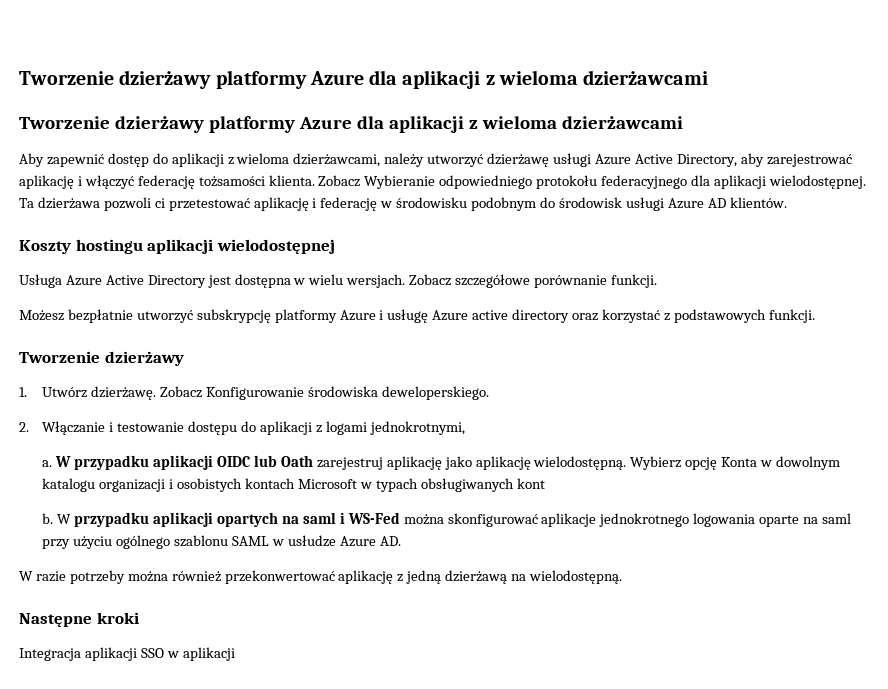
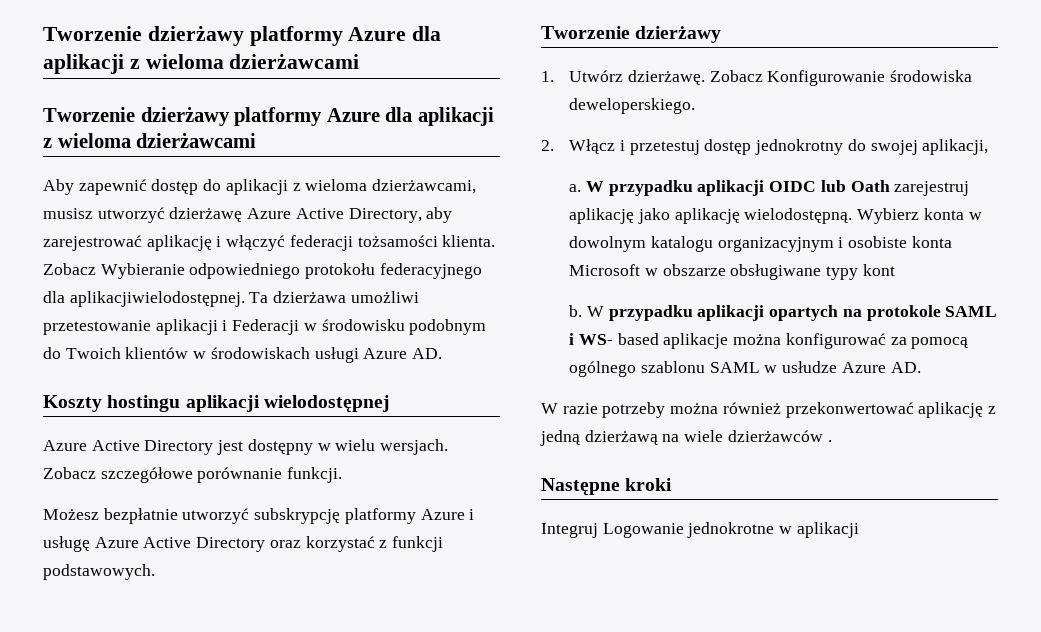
- Aby zapewnić dostęp do aplikacji z wieloma dzierżawcami, należy utworzyć dzierżawę usługi Azure Active Directory, aby zarejestrować aplikację i włączyć federację tożsamości klienta.
+ Aby zapewnić dostęp do aplikacji z wieloma dzierżawcami, musisz utworzyć dzierżawę Azure Active Directory, aby zarejestrować aplikację i włączyć federacji tożsamości klienta.
- Zobacz Wybieranie odpowiedniego protokołu federacyjnego dla aplikacji wielodostępnej. Ta dzierżawa pozwoli ci przetestować aplikację i federację w środowisku podobnym do środowisk usługi Azure AD klientów.
+ Zobacz Wybieranie odpowiedniego protokołu federacyjnego dla aplikacjiwielodostępnej. Ta dzierżawa umożliwi przetestowanie aplikacji i Federacji w środowisku podobnym do Twoich klientów w środowiskach usługi Azure AD.
- Usługa Azure Active Directory jest dostępna w wielu wersjach.
+ Azure Active Directory jest dostępny w wielu wersjach.
- Możesz bezpłatnie utworzyć subskrypcję platformy Azure i usługę Azure active directory oraz korzystać z podstawowych funkcji.
+ Możesz bezpłatnie utworzyć subskrypcję platformy Azure i usługę Azure Active Directory oraz korzystać z funkcji podstawowych.
- 2. Włączanie i testowanie dostępu do aplikacji z logami jednokrotnymi,
+ 2. Włącz i przetestuj dostęp jednokrotny do swojej aplikacji,
- Wybierz opcję Konta w dowolnym katalogu organizacji i osobistych kontach Microsoft w typach obsługiwanych kont
+ Wybierz konta w dowolnym katalogu organizacyjnym i osobiste konta Microsoft w obszarze obsługiwane typy kont
- W przypadku aplikacji opartych na saml i WS-Fed można skonfigurować aplikacje jednokrotnego logowania oparte na saml przy użyciu ogólnego szablonu SAML w usłudze Azure AD.
+ W przypadku aplikacji opartych na protokole SAML i WS- based aplikacje można konfigurować za pomocą ogólnego szablonu SAML w usłudze Azure AD.
- W razie potrzeby można również przekonwertować aplikację z jedną dzierżawą na wielodostępną.
+ W razie potrzeby można również przekonwertować aplikację z jedną dzierżawą na wiele dzierżawców .
- Integracja aplikacji SSO w aplikacji
+ Integruj Logowanie jednokrotne w aplikacji

